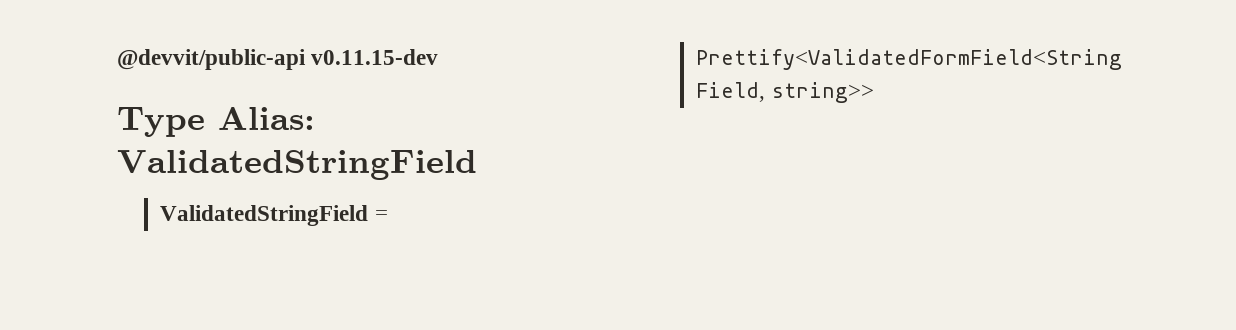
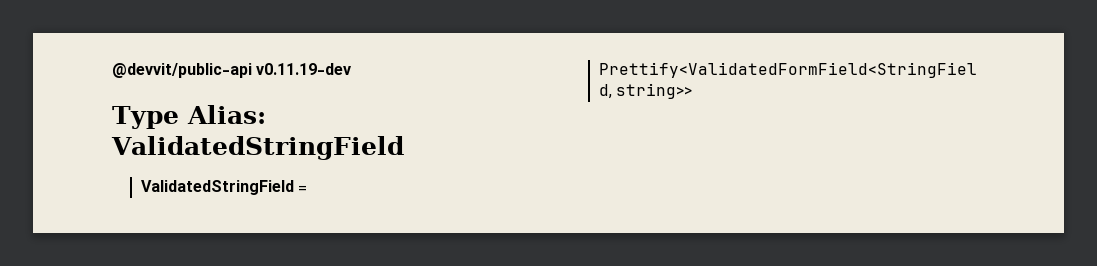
- @devvit/public-api v0.11.15-dev
+ @devvit/public-api v0.11.19-dev

